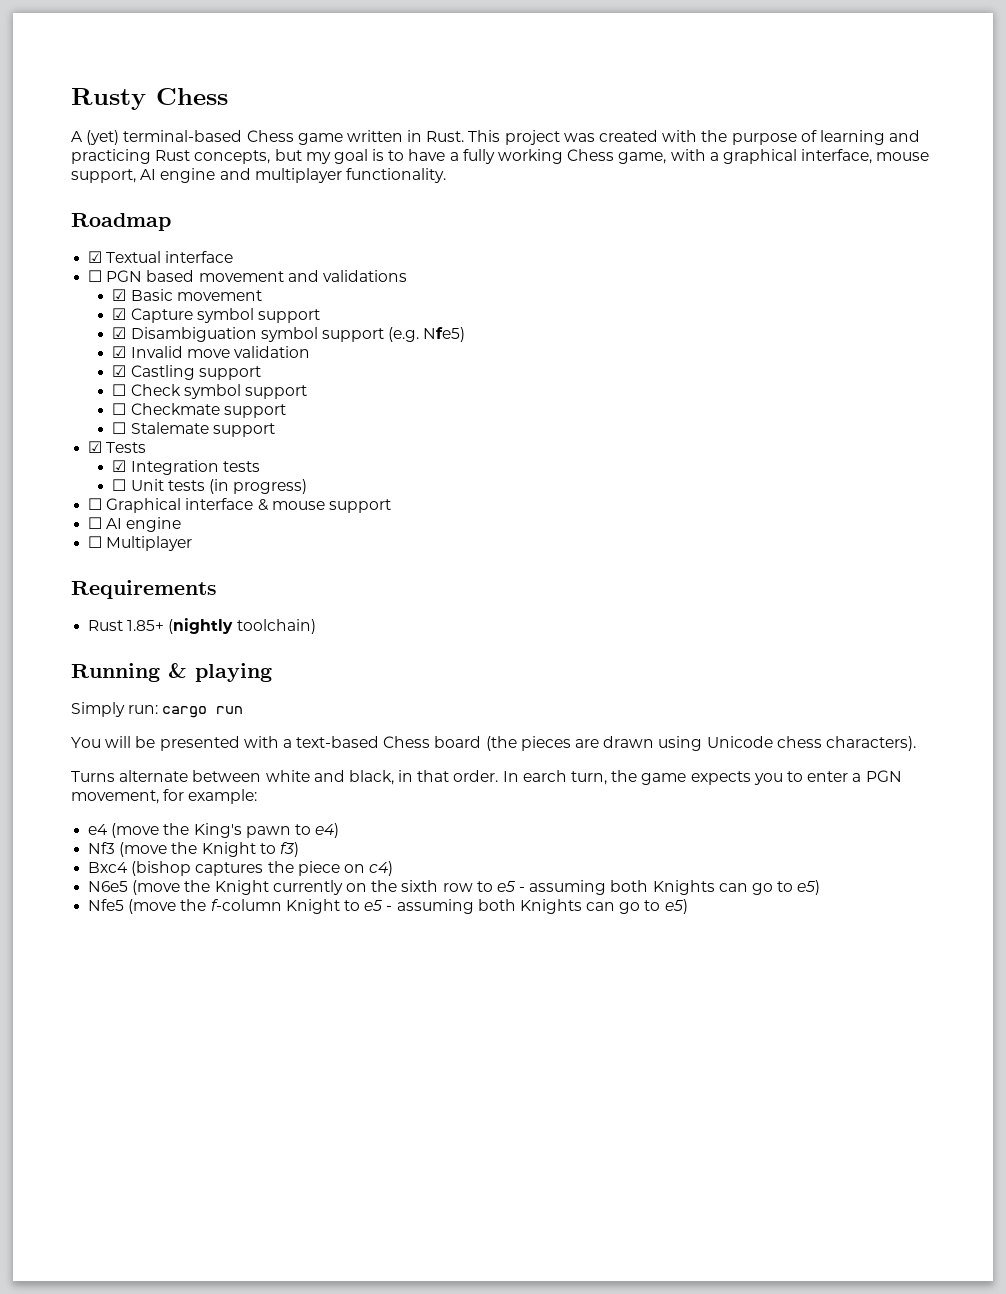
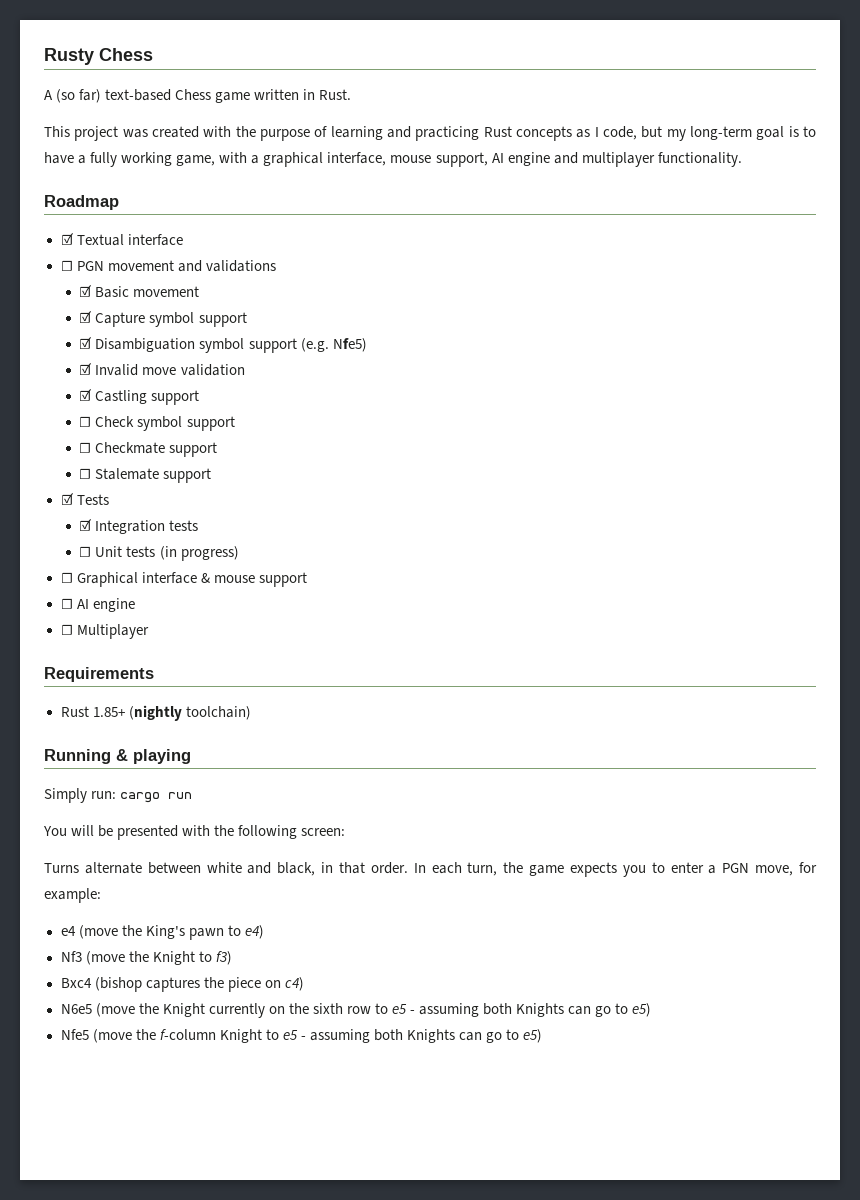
- A (yet) terminal-based Chess game written in Rust. This project was created with the purpose of learning and practicing Rust concepts, but my goal is to have a fully working Chess game, with a graphical interface, mouse support, AI engine and multiplayer functionality.
+ A (so far) text-based Chess game written in Rust.
+ This project was created with the purpose of learning and practicing Rust concepts as I code, but my long-term goal is to have a fully working game, with a graphical interface, mouse support, AI engine and multiplayer functionality.
- ☐ PGN based movement and validations
+ ☐ PGN movement and validations
- You will be presented with a text-based Chess board (the pieces are drawn using Unicode chess characters).
+ You will be presented with the following screen:
- In earch turn, the game expects you to enter a PGN movement, for example:
+ In each turn, the game expects you to enter a PGN move, for example:

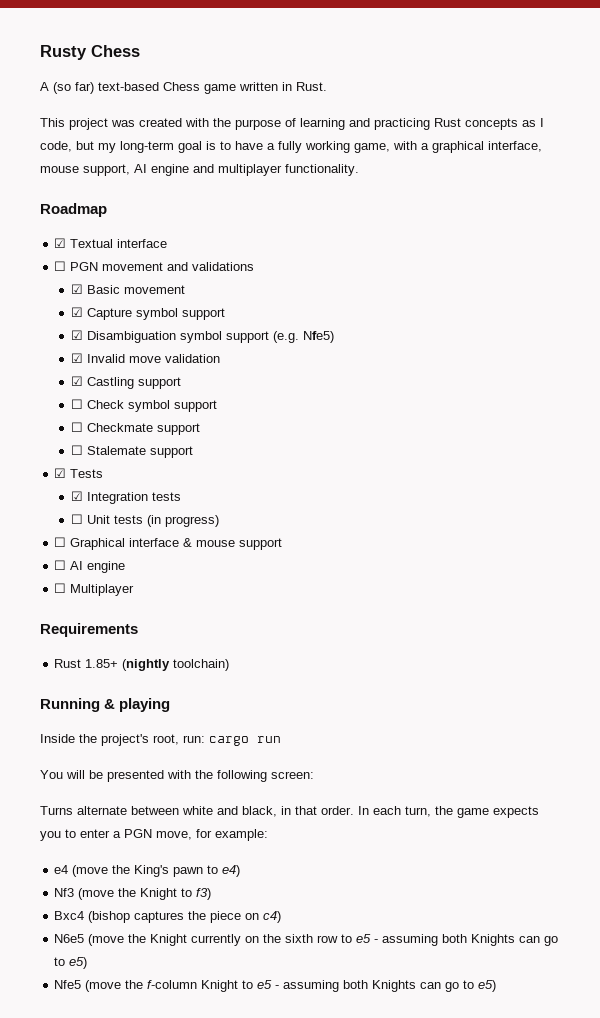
- Simply run: cargo run
+ Inside the project's root, run: cargo run

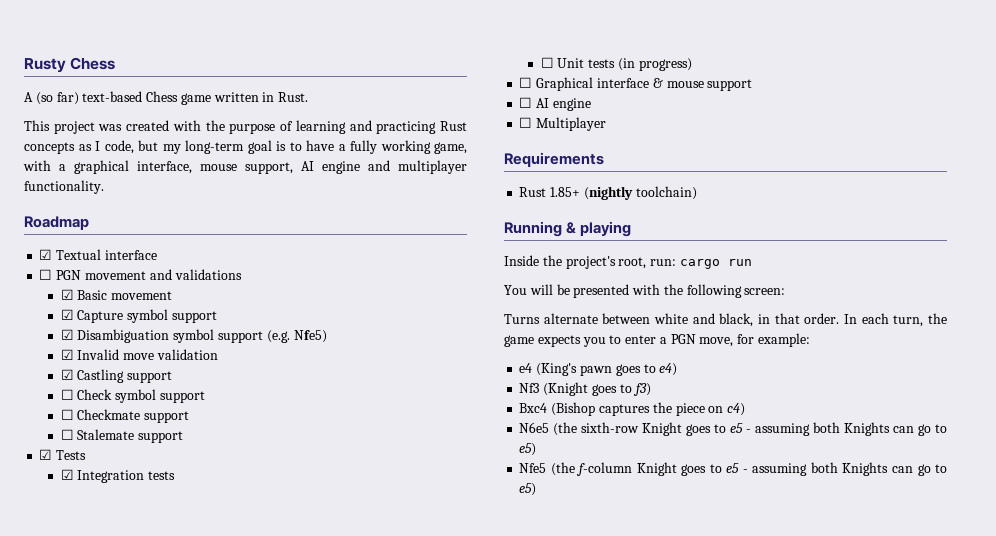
- e4 (move the King's pawn to e4)
+ e4 (King's pawn goes to e4)
- Nf3 (move the Knight to f3)
+ Nf3 (Knight goes to f3)
- Bxc4 (bishop captures the piece on c4)
+ Bxc4 (Bishop captures the piece on c4)
- N6e5 (move the Knight currently on the sixth row to e5 - assuming both Knights can go to e5)
+ N6e5 (the sixth-row Knight goes to e5 - assuming both Knights can go to e5)
- Nfe5 (move the f-column Knight to e5 - assuming both Knights can go to e5)
+ Nfe5 (the f-column Knight goes to e5 - assuming both Knights can go to e5)

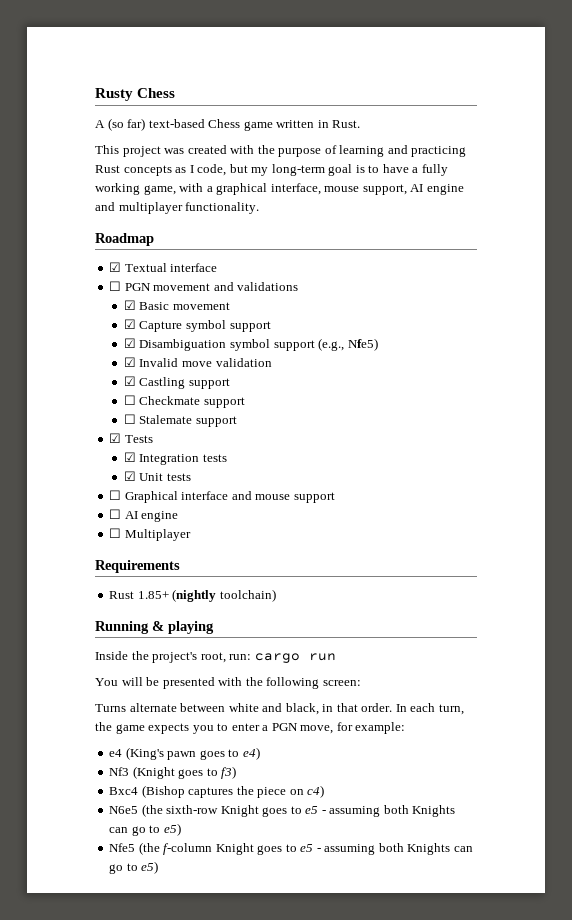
- ☑ Disambiguation symbol support (e.g. Nfe5)
+ ☑ Disambiguation symbol support (e.g., Nfe5)
- ☐ Check symbol support
- ☐ Unit tests (in progress)
+ ☑ Unit tests
- ☐ Graphical interface & mouse support
+ ☐ Graphical interface and mouse support

